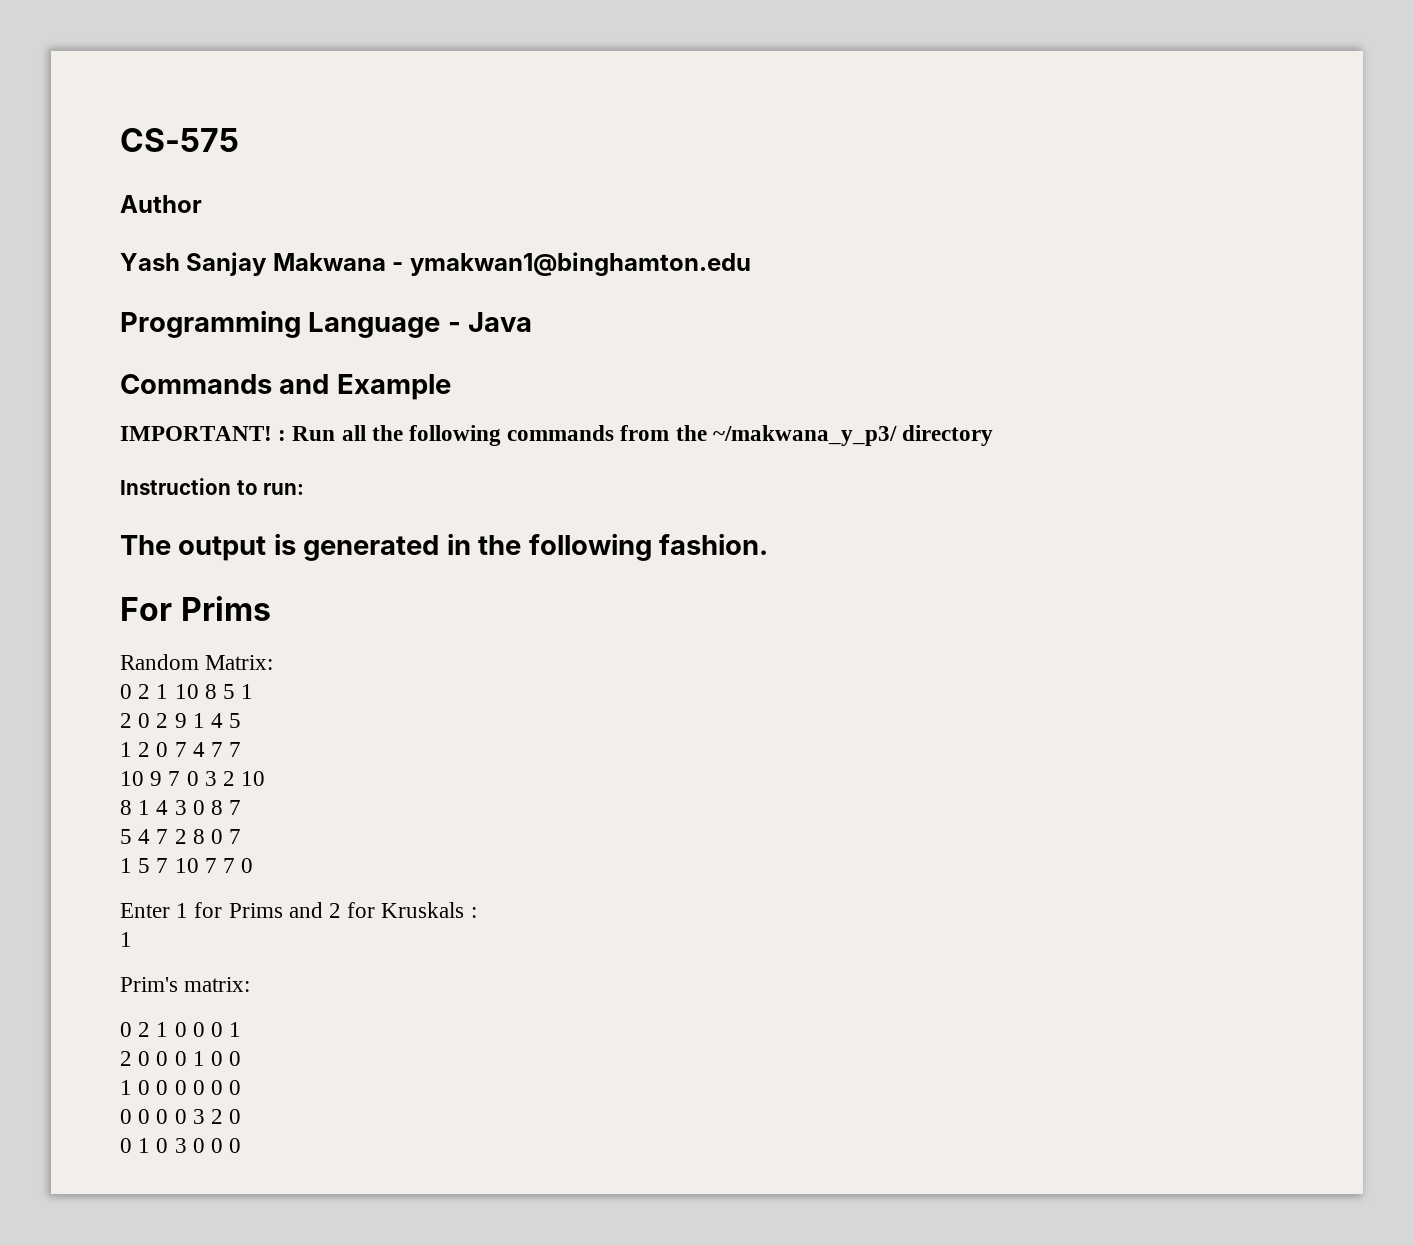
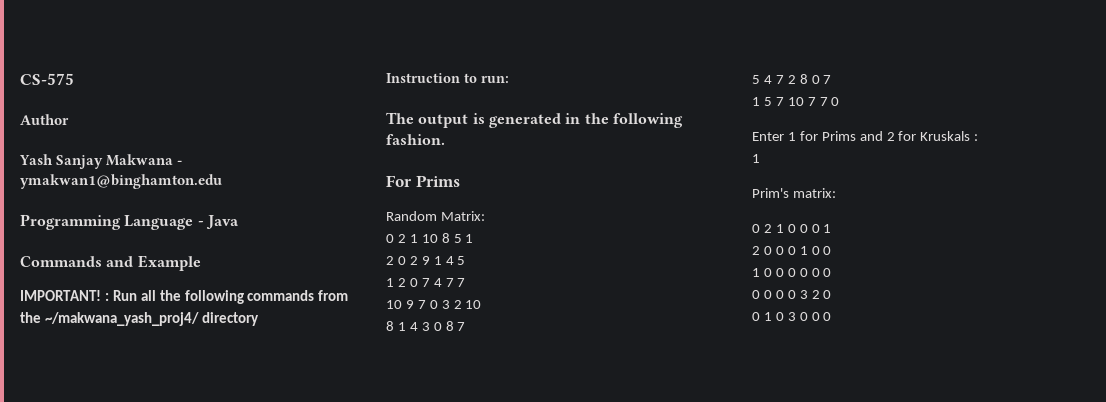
- IMPORTANT! : Run all the following commands from the ~/makwana_y_p3/ directory
+ IMPORTANT! : Run all the following commands from the ~/makwana_yash_proj4/ directory

